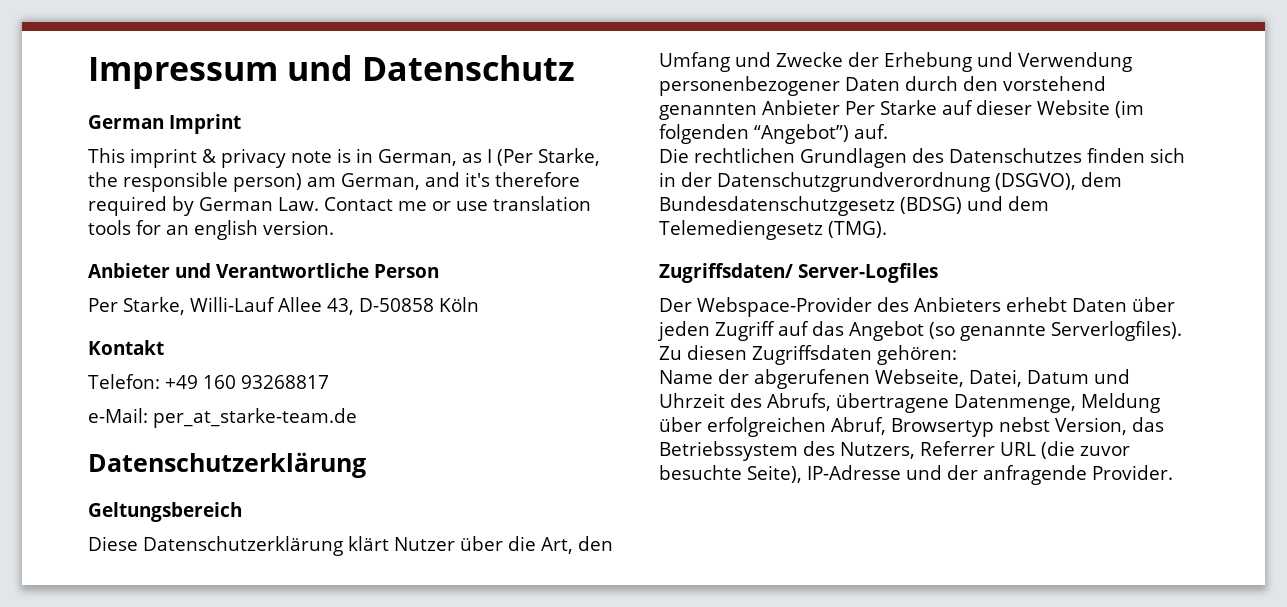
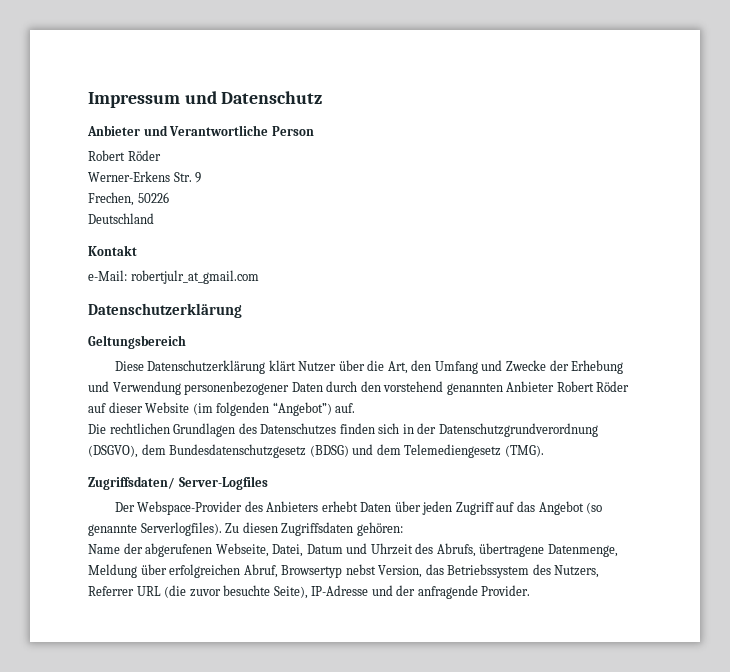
- German Imprint
- This imprint & privacy note is in German, as I (Per Starke, the responsible person) am German, and it's therefore required by German Law. Contact me or use translation tools for an english version.
  Anbieter und Verantwortliche Person
- Per Starke, Willi-Lauf Allee 43, D-50858 Köln
+ Robert Röder
+ Werner-Erkens Str. 9
+ Frechen, 50226
+ Deutschland
  Kontakt
- Telefon: +49 160 93268817
- e-Mail: per_at_starke-team.de
+ e-Mail: robertjulr_at_gmail.com
- Diese Datenschutzerklärung klärt Nutzer über die Art, den Umfang und Zwecke der Erhebung und Verwendung personenbezogener Daten durch den vorstehend genannten Anbieter Per Starke auf dieser Website (im folgenden “Angebot”) auf.
+ Diese Datenschutzerklärung klärt Nutzer über die Art, den Umfang und Zwecke der Erhebung und Verwendung personenbezogener Daten durch den vorstehend genannten Anbieter Robert Röder auf dieser Website (im folgenden “Angebot”) auf.

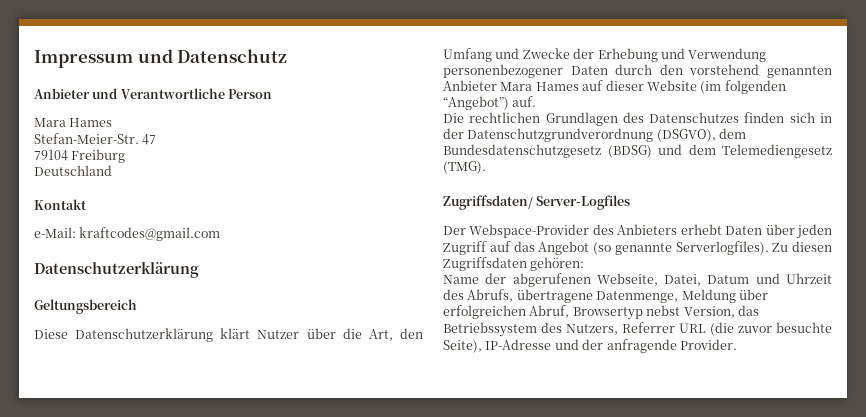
  Anbieter und Verantwortliche Person
- Robert Röder
- Werner-Erkens Str. 9
- Frechen, 50226
+ Mara Hames
+ Stefan-Meier-Str. 47
+ 79104 Freiburg
- e-Mail: robertjulr_at_gmail.com
+ e-Mail: kraftcodes@gmail.com
- Diese Datenschutzerklärung klärt Nutzer über die Art, den Umfang und Zwecke der Erhebung und Verwendung personenbezogener Daten durch den vorstehend genannten Anbieter Robert Röder auf dieser Website (im folgenden “Angebot”) auf.
+ Diese Datenschutzerklärung klärt Nutzer über die Art, den Umfang und Zwecke der Erhebung und Verwendung personenbezogener Daten durch den vorstehend genannten Anbieter Mara Hames auf dieser Website (im folgenden “Angebot”) auf.

